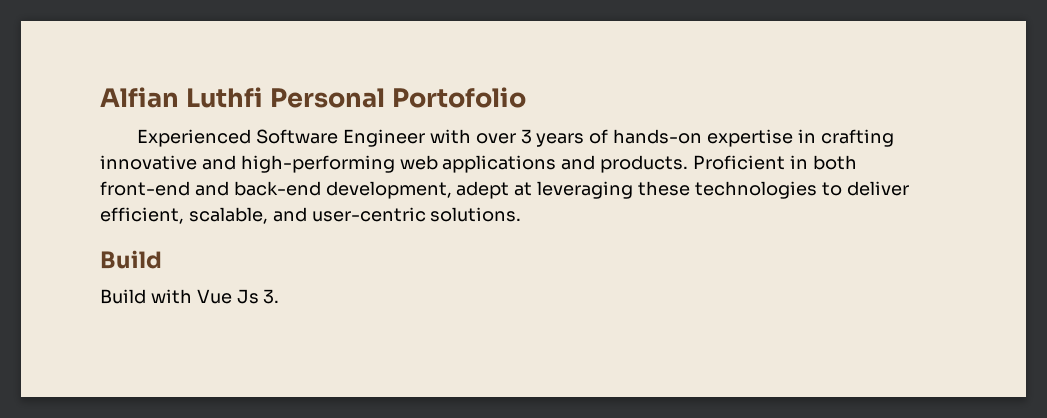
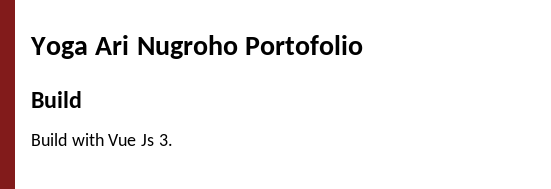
- Alfian Luthfi Personal Portofolio
- Experienced Software Engineer with over 3 years of hands-on expertise in crafting innovative and high-performing web applications and products. Proficient in both front-end and back-end development, adept at leveraging these technologies to deliver efficient, scalable, and user-centric solutions.
+ Yoga Ari Nugroho Portofolio

